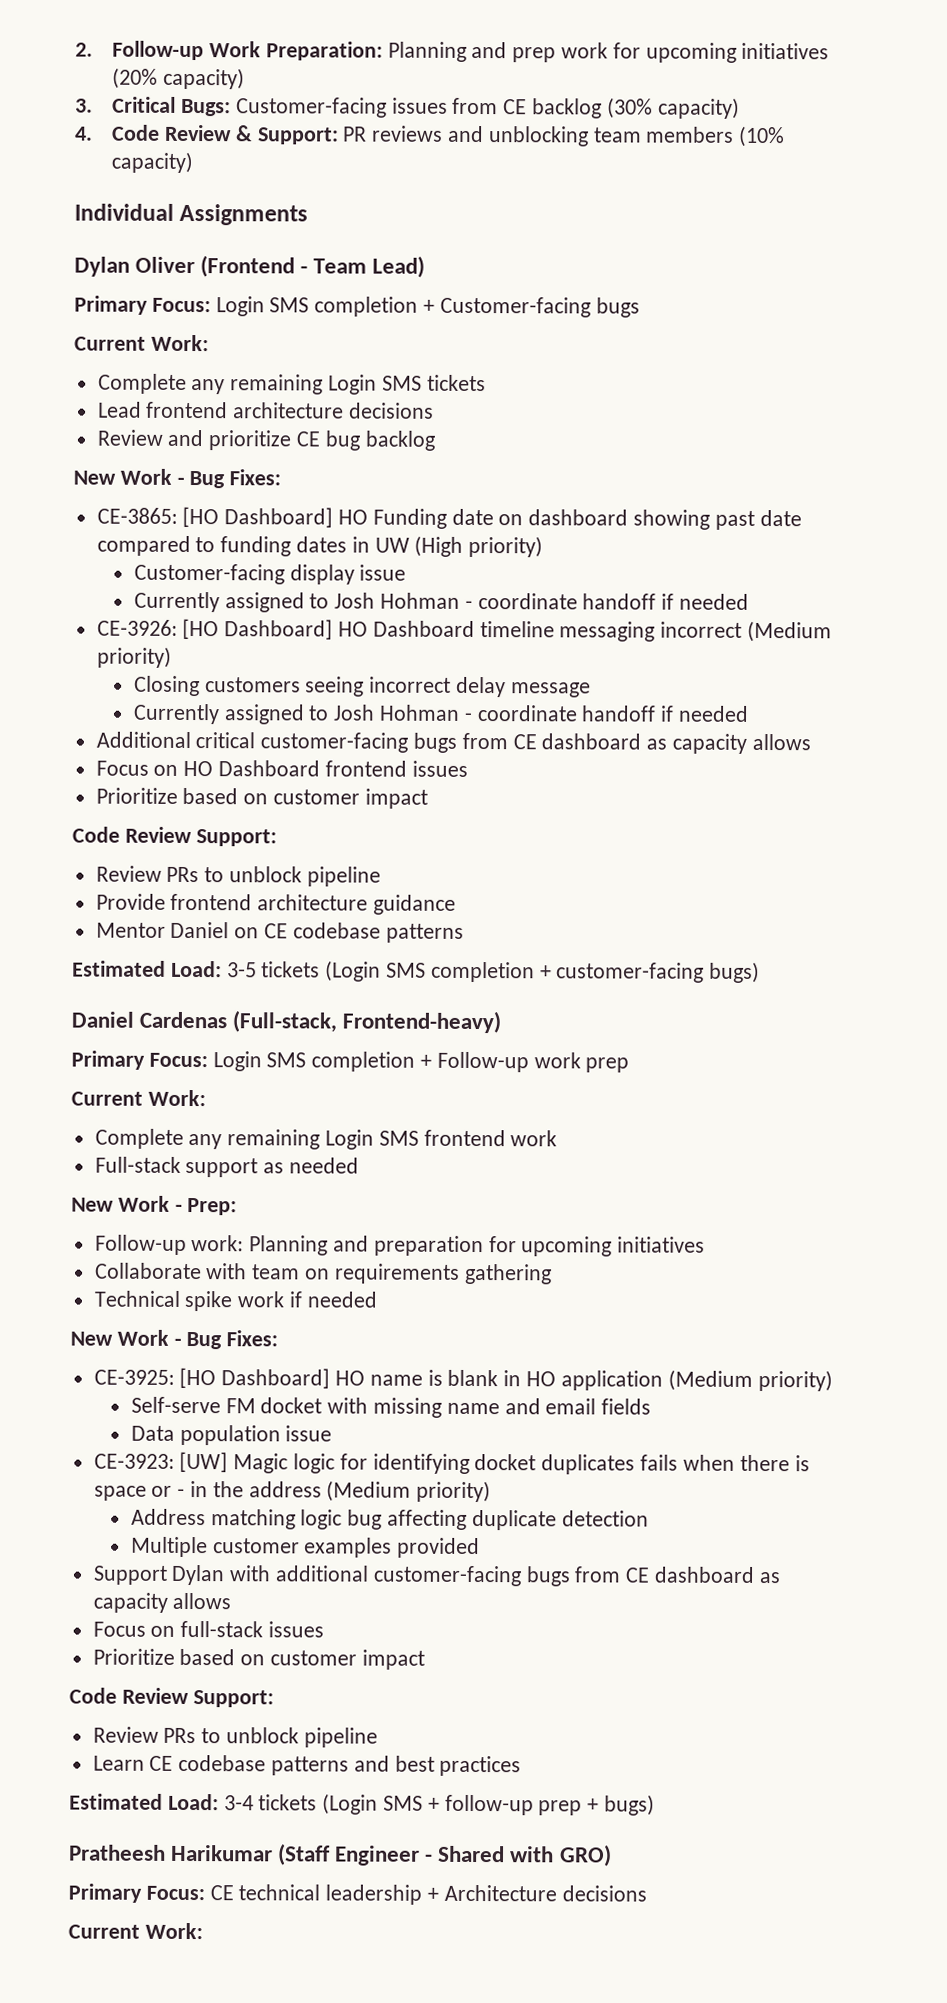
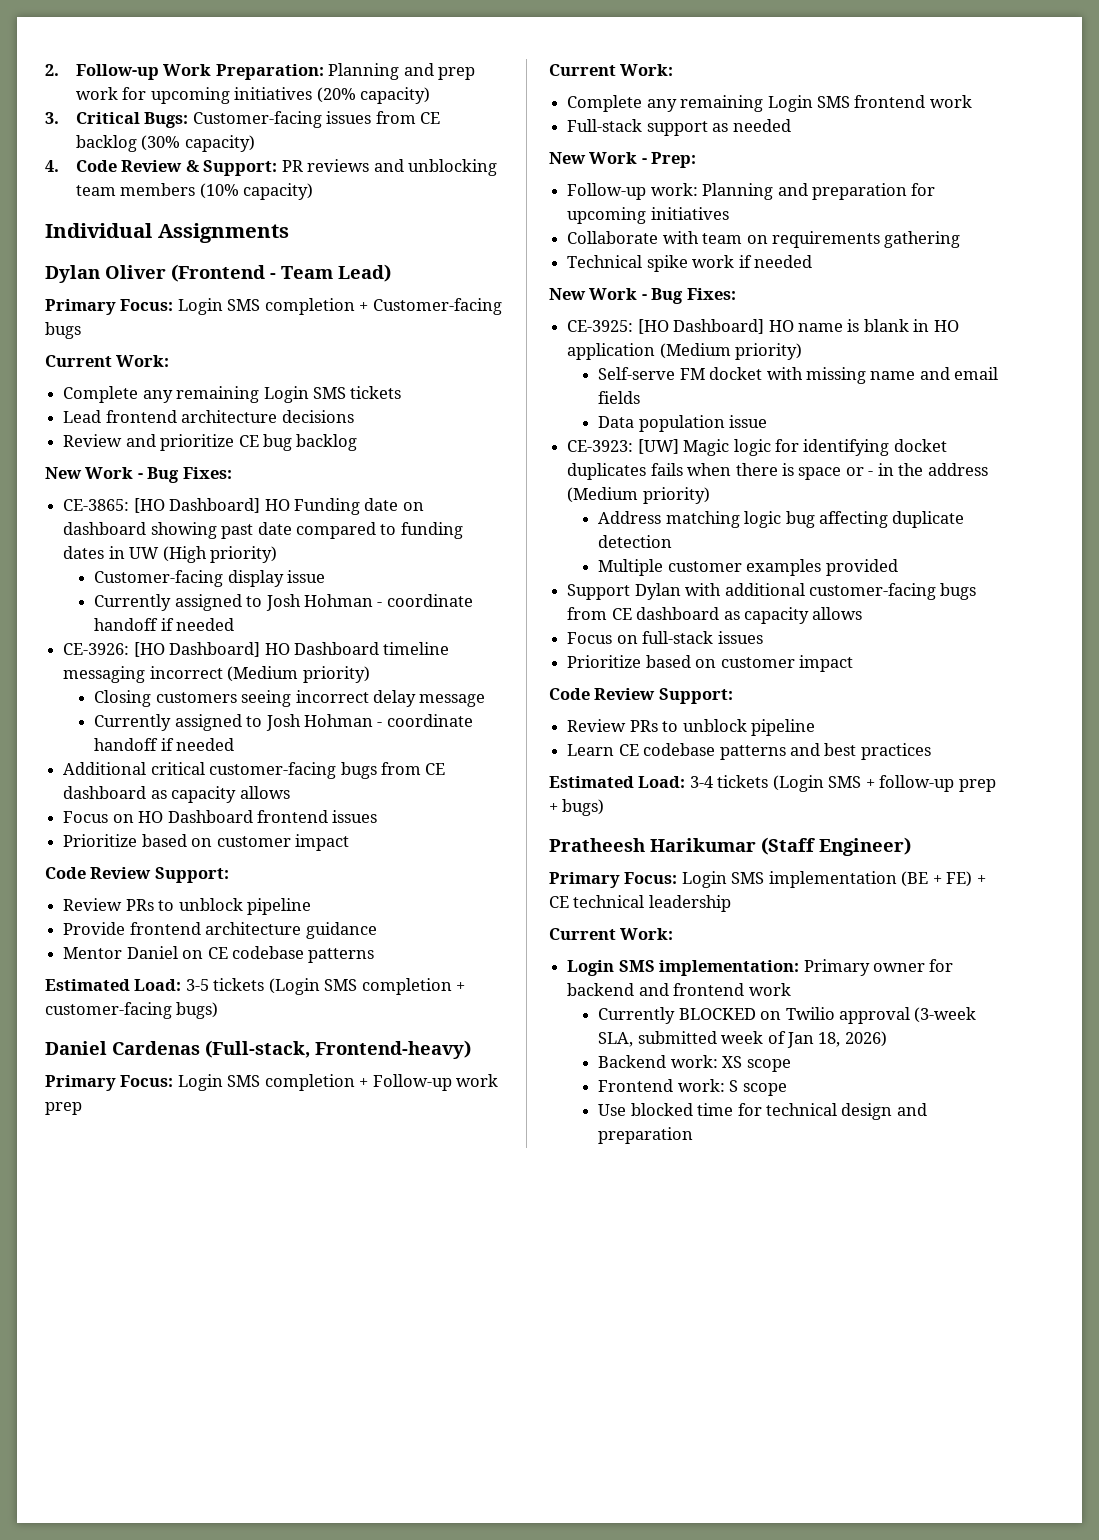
- Pratheesh Harikumar (Staff Engineer - Shared with GRO)
- Primary Focus: CE technical leadership + Architecture decisions
+ Pratheesh Harikumar (Staff Engineer)
+ Primary Focus: Login SMS implementation (BE + FE) + CE technical leadership
  Current Work:
+ Login SMS implementation: Primary owner for backend and frontend work
+ Currently BLOCKED on Twilio approval (3-week SLA, submitted week of Jan 18, 2026)
+ Backend work: XS scope
+ Frontend work: S scope
+ Use blocked time for technical design and preparation

